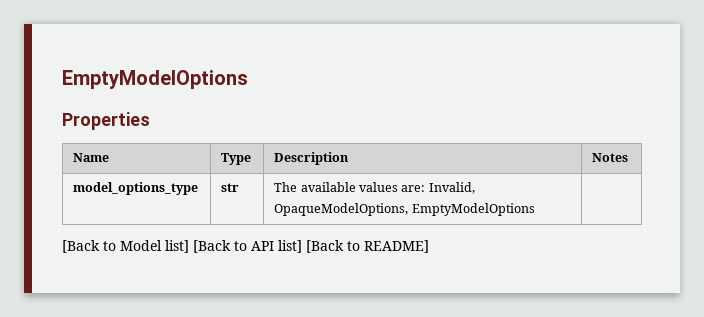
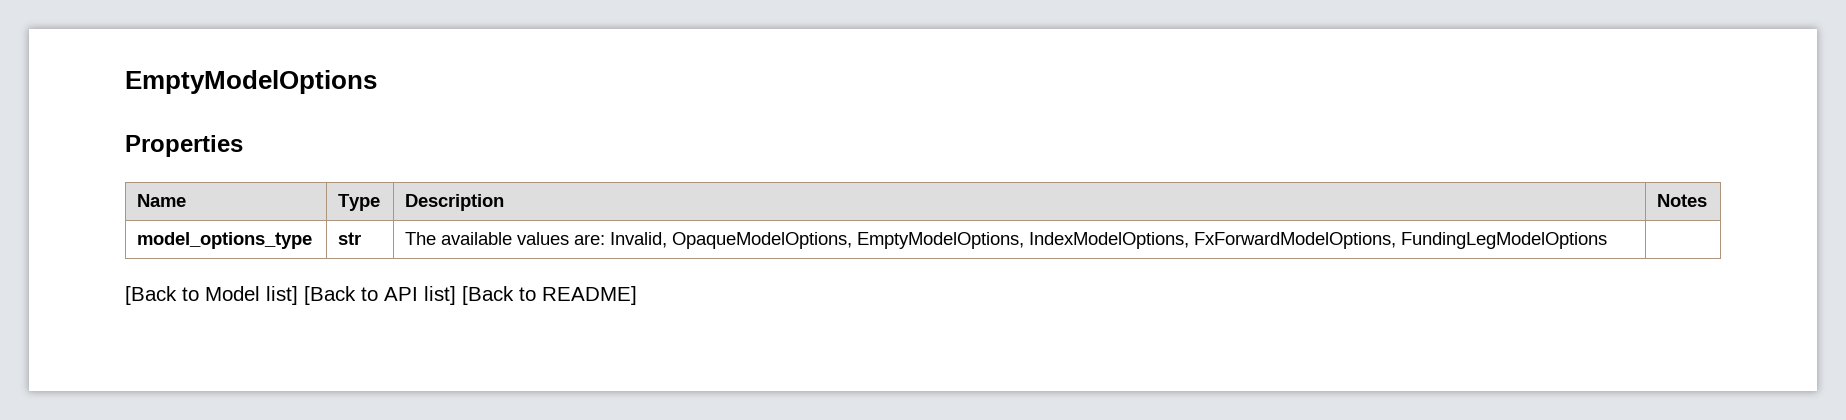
- model_options_type | str | The available values are: Invalid, OpaqueModelOptions, EmptyModelOptions |
+ model_options_type | str | The available values are: Invalid, OpaqueModelOptions, EmptyModelOptions, IndexModelOptions, FxForwardModelOptions, FundingLegModelOptions |

